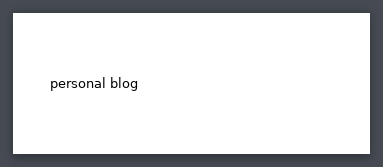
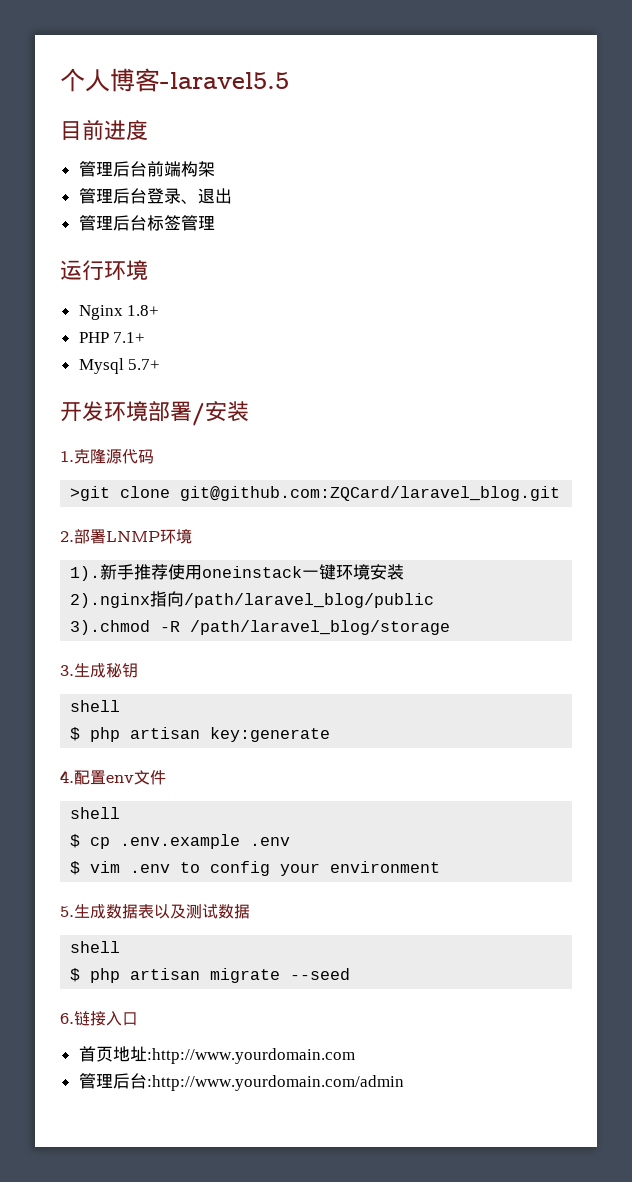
- personal blog
+ 个人博客-laravel5.5
+ 目前进度
+ 管理后台前端构架
+ 管理后台登录、退出
+ 管理后台标签管理
+ 运行环境
+ Nginx 1.8+
+ PHP 7.1+
+ Mysql 5.7+
+ 开发环境部署/安装
+ 1.克隆源代码
+ >git clone git@github.com:ZQCard/laravel_blog.git
+ 2.部署LNMP环境
+ 1).新手推荐使用oneinstack一键环境安装
+ 2).nginx指向/path/laravel_blog/public
+ 3).chmod -R /path/laravel_blog/storage
+ 3.生成秘钥
+ shell
+ $ php artisan key:generate
+ 4.配置env文件
+ shell
+ $ cp .env.example .env
+ $ vim .env to config your environment
+ 5.生成数据表以及测试数据
+ shell
+ $ php artisan migrate --seed
+ 6.链接入口
+ 首页地址:http://www.yourdomain.com
+ 管理后台:http://www.yourdomain.com/admin

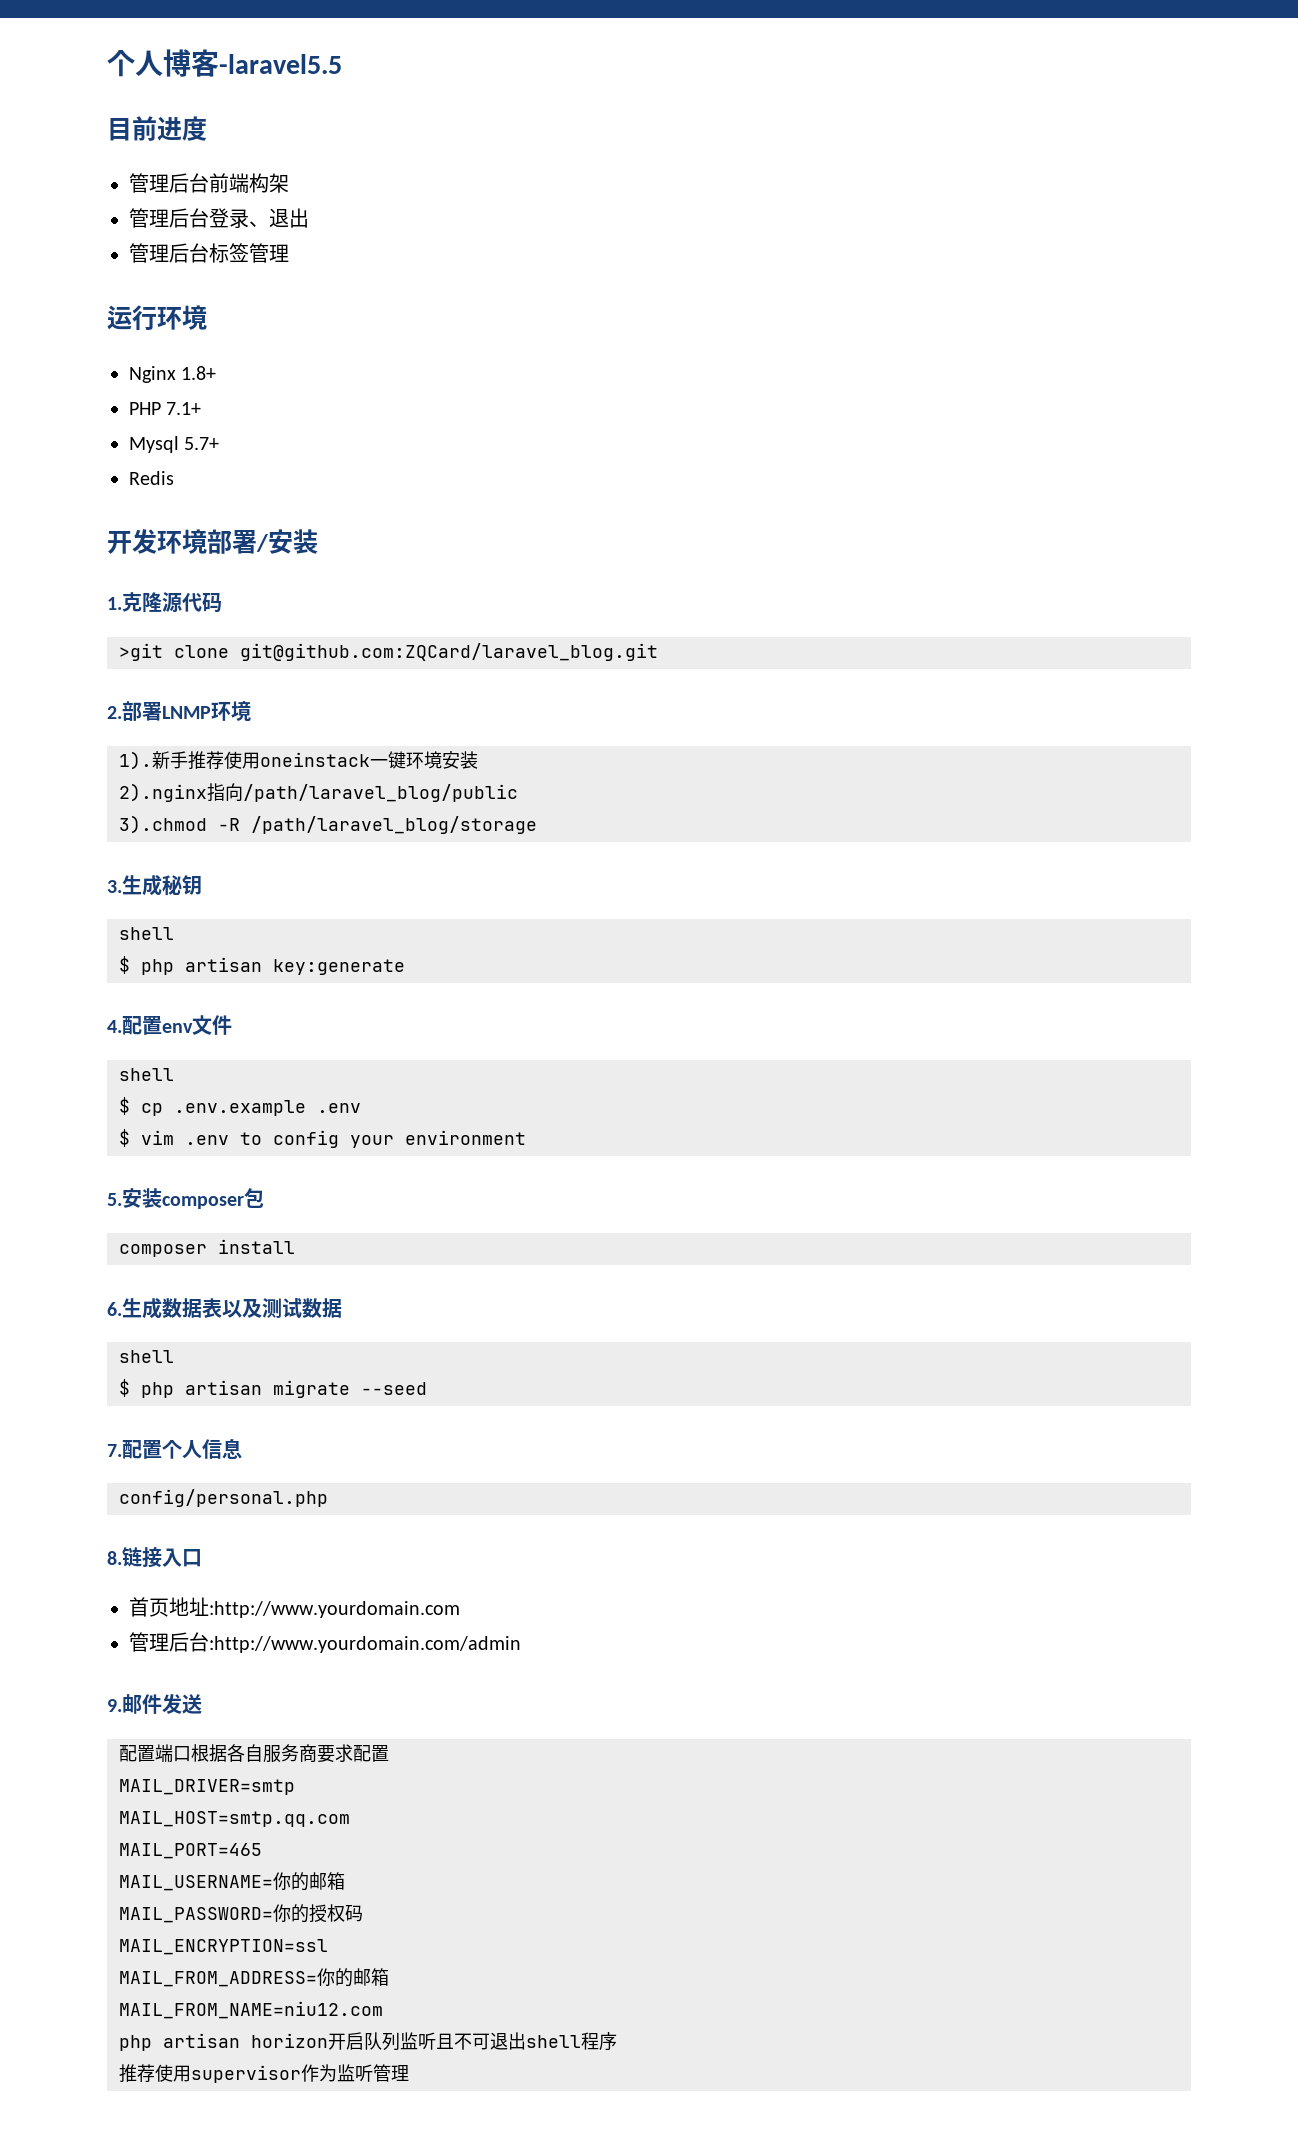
+ Redis
- 5.生成数据表以及测试数据
+ 5.安装composer包
+ composer install
+ 6.生成数据表以及测试数据
- 6.链接入口
+ 7.配置个人信息
+ config/personal.php
+ 8.链接入口
+ 9.邮件发送
+ 配置端口根据各自服务商要求配置
+ MAIL_DRIVER=smtp
+ MAIL_HOST=smtp.qq.com
+ MAIL_PORT=465
+ MAIL_USERNAME=你的邮箱
+ MAIL_PASSWORD=你的授权码
+ MAIL_ENCRYPTION=ssl
+ MAIL_FROM_ADDRESS=你的邮箱
+ MAIL_FROM_NAME=niu12.com
+ php artisan horizon开启队列监听且不可退出shell程序
+ 推荐使用supervisor作为监听管理

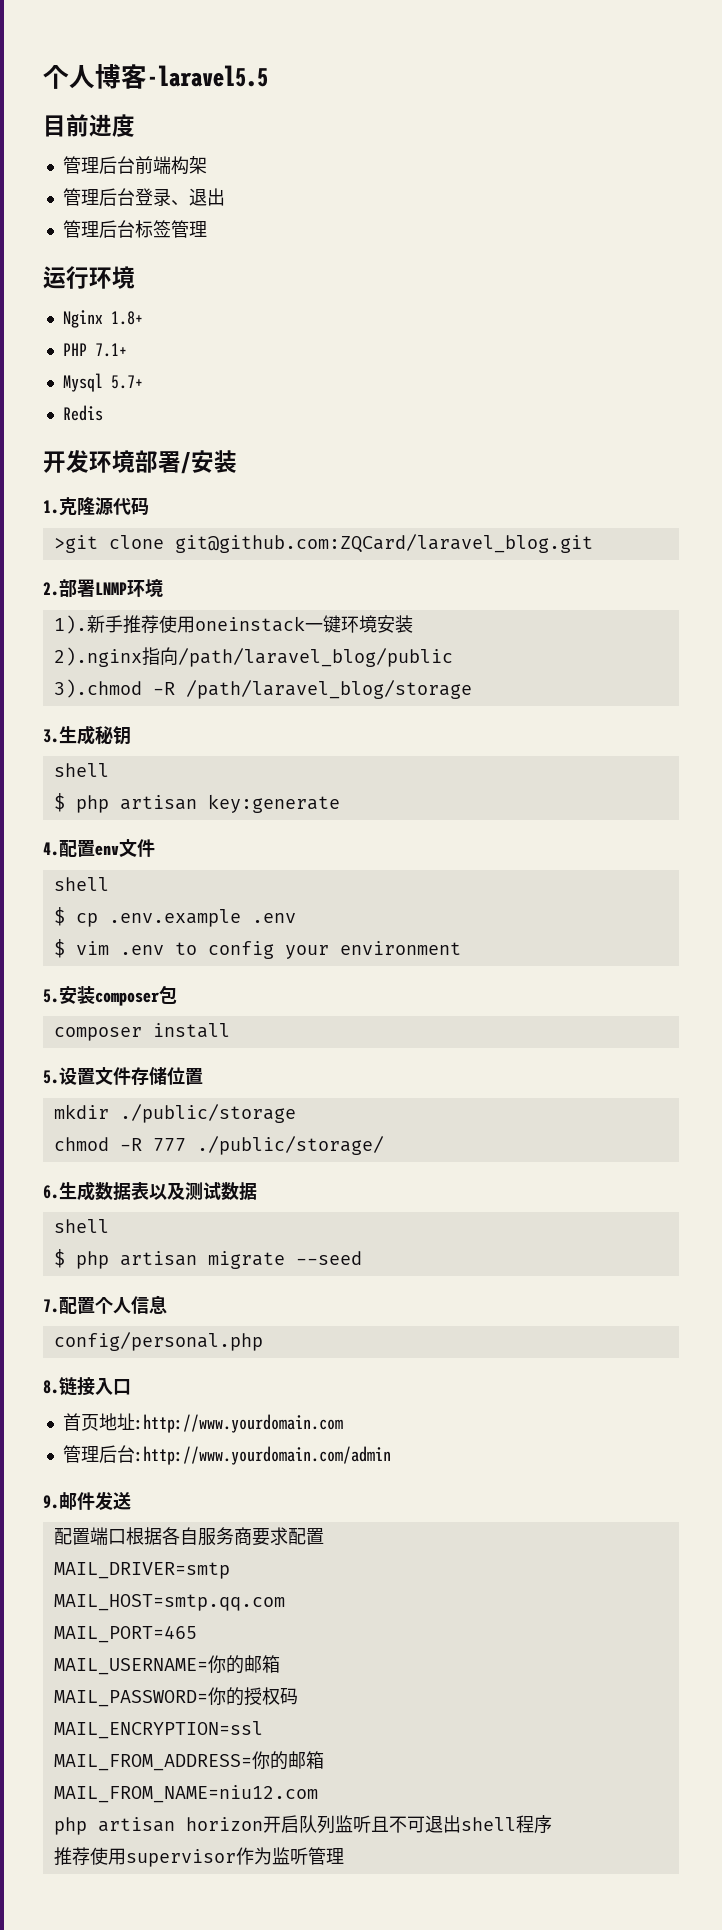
+ 5.设置文件存储位置
+ mkdir ./public/storage
+ chmod -R 777 ./public/storage/

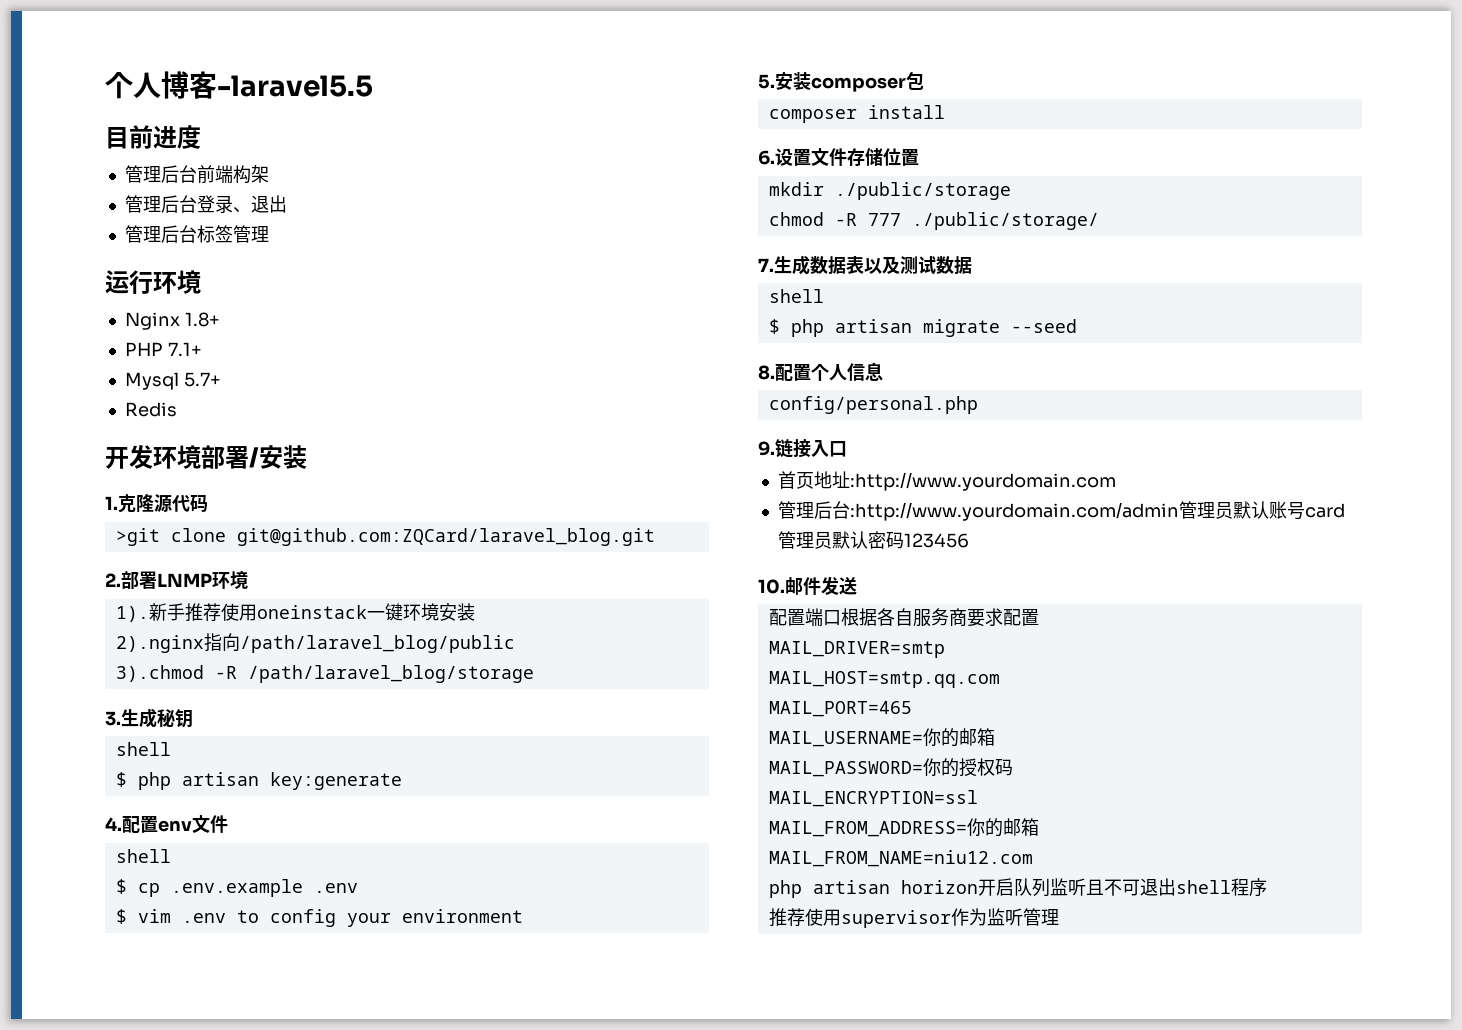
- 5.设置文件存储位置
+ 6.设置文件存储位置
- 6.生成数据表以及测试数据
+ 7.生成数据表以及测试数据
- 7.配置个人信息
+ 8.配置个人信息
- 8.链接入口
+ 9.链接入口
- 管理后台:http://www.yourdomain.com/admin
- 9.邮件发送
+ 管理后台:http://www.yourdomain.com/admin管理员默认账号card管理员默认密码123456
+ 10.邮件发送

